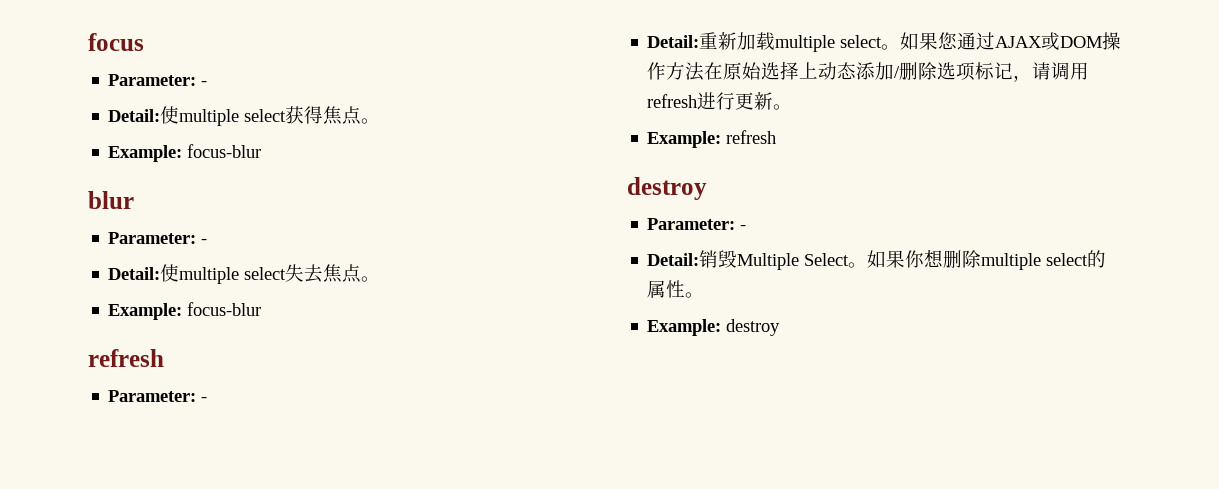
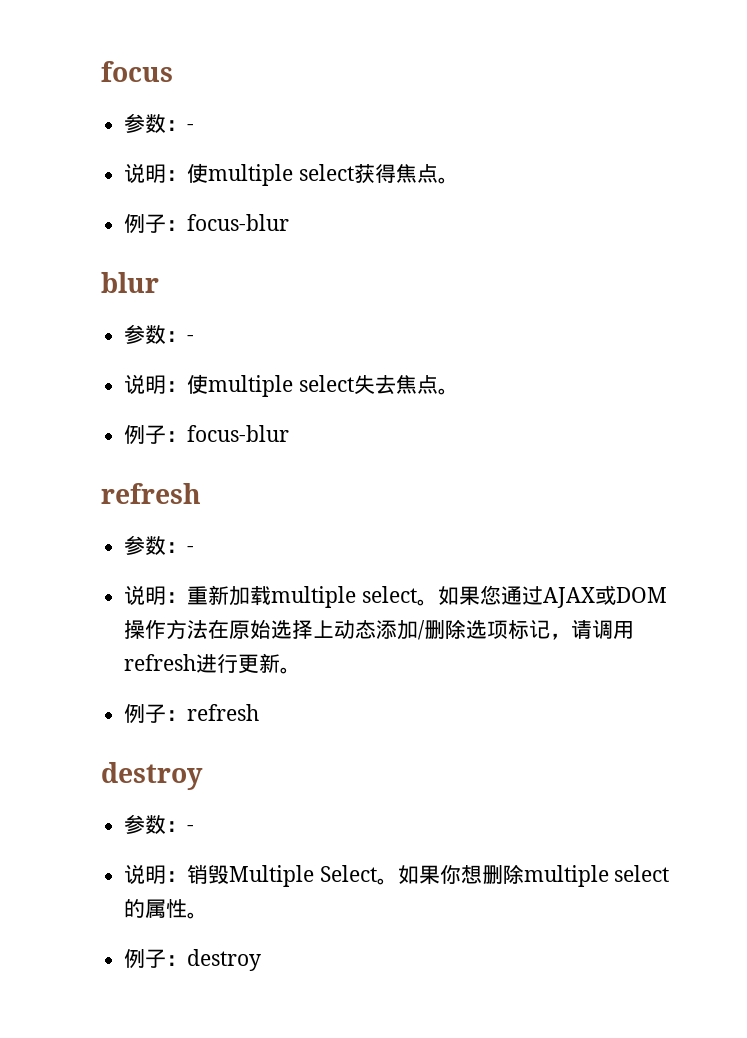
  focus
- Parameter: -
- Detail:使multiple select获得焦点。
- Example: focus-blur
+ 参数：-
+ 说明：使multiple select获得焦点。
+ 例子：focus-blur
  blur
- Parameter: -
- Detail:使multiple select失去焦点。
- Example: focus-blur
+ 参数：-
+ 说明：使multiple select失去焦点。
+ 例子：focus-blur
  refresh
- Parameter: -
- Detail:重新加载multiple select。
+ 参数：-
+ 说明：重新加载multiple select。
- Example: refresh
+ 例子：refresh
  destroy
- Parameter: -
- Detail:销毁Multiple Select。
+ 参数：-
+ 说明：销毁Multiple Select。
- Example: destroy
+ 例子：destroy

